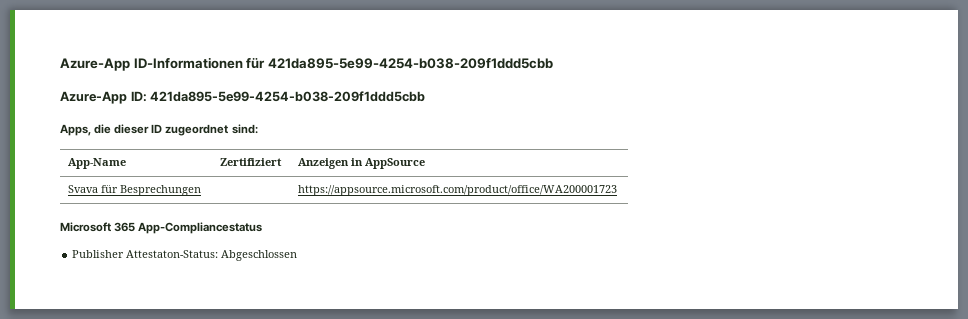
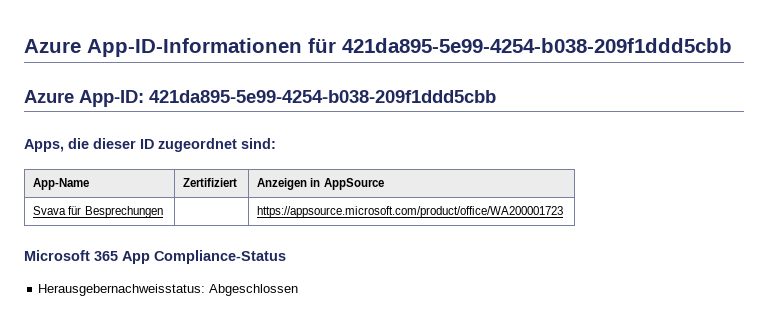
- Azure-App ID-Informationen für 421da895-5e99-4254-b038-209f1ddd5cbb
+ Azure App-ID-Informationen für 421da895-5e99-4254-b038-209f1ddd5cbb
- Azure-App ID: 421da895-5e99-4254-b038-209f1ddd5cbb
+ Azure App-ID: 421da895-5e99-4254-b038-209f1ddd5cbb
- Microsoft 365 App-Compliancestatus
- Publisher Attestaton-Status: Abgeschlossen
+ Microsoft 365 App Compliance-Status
+ Herausgebernachweisstatus: Abgeschlossen

